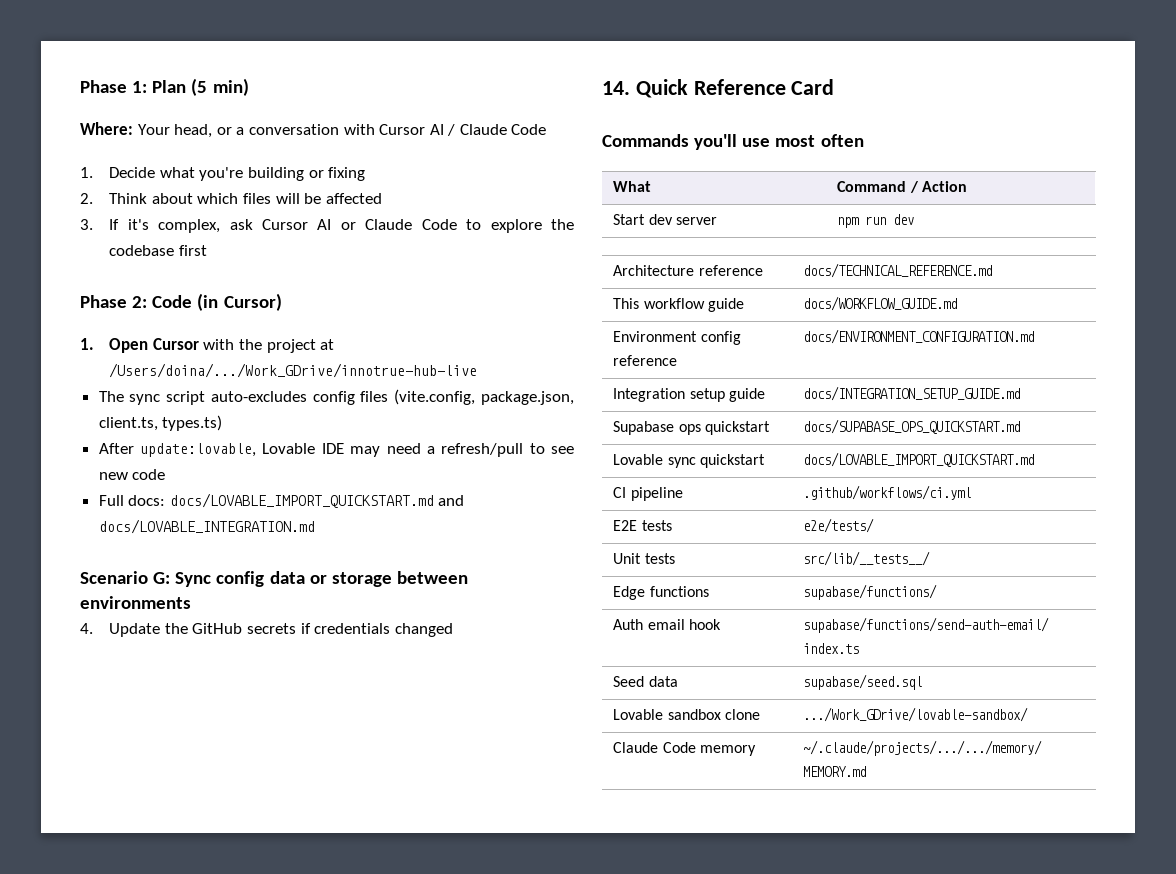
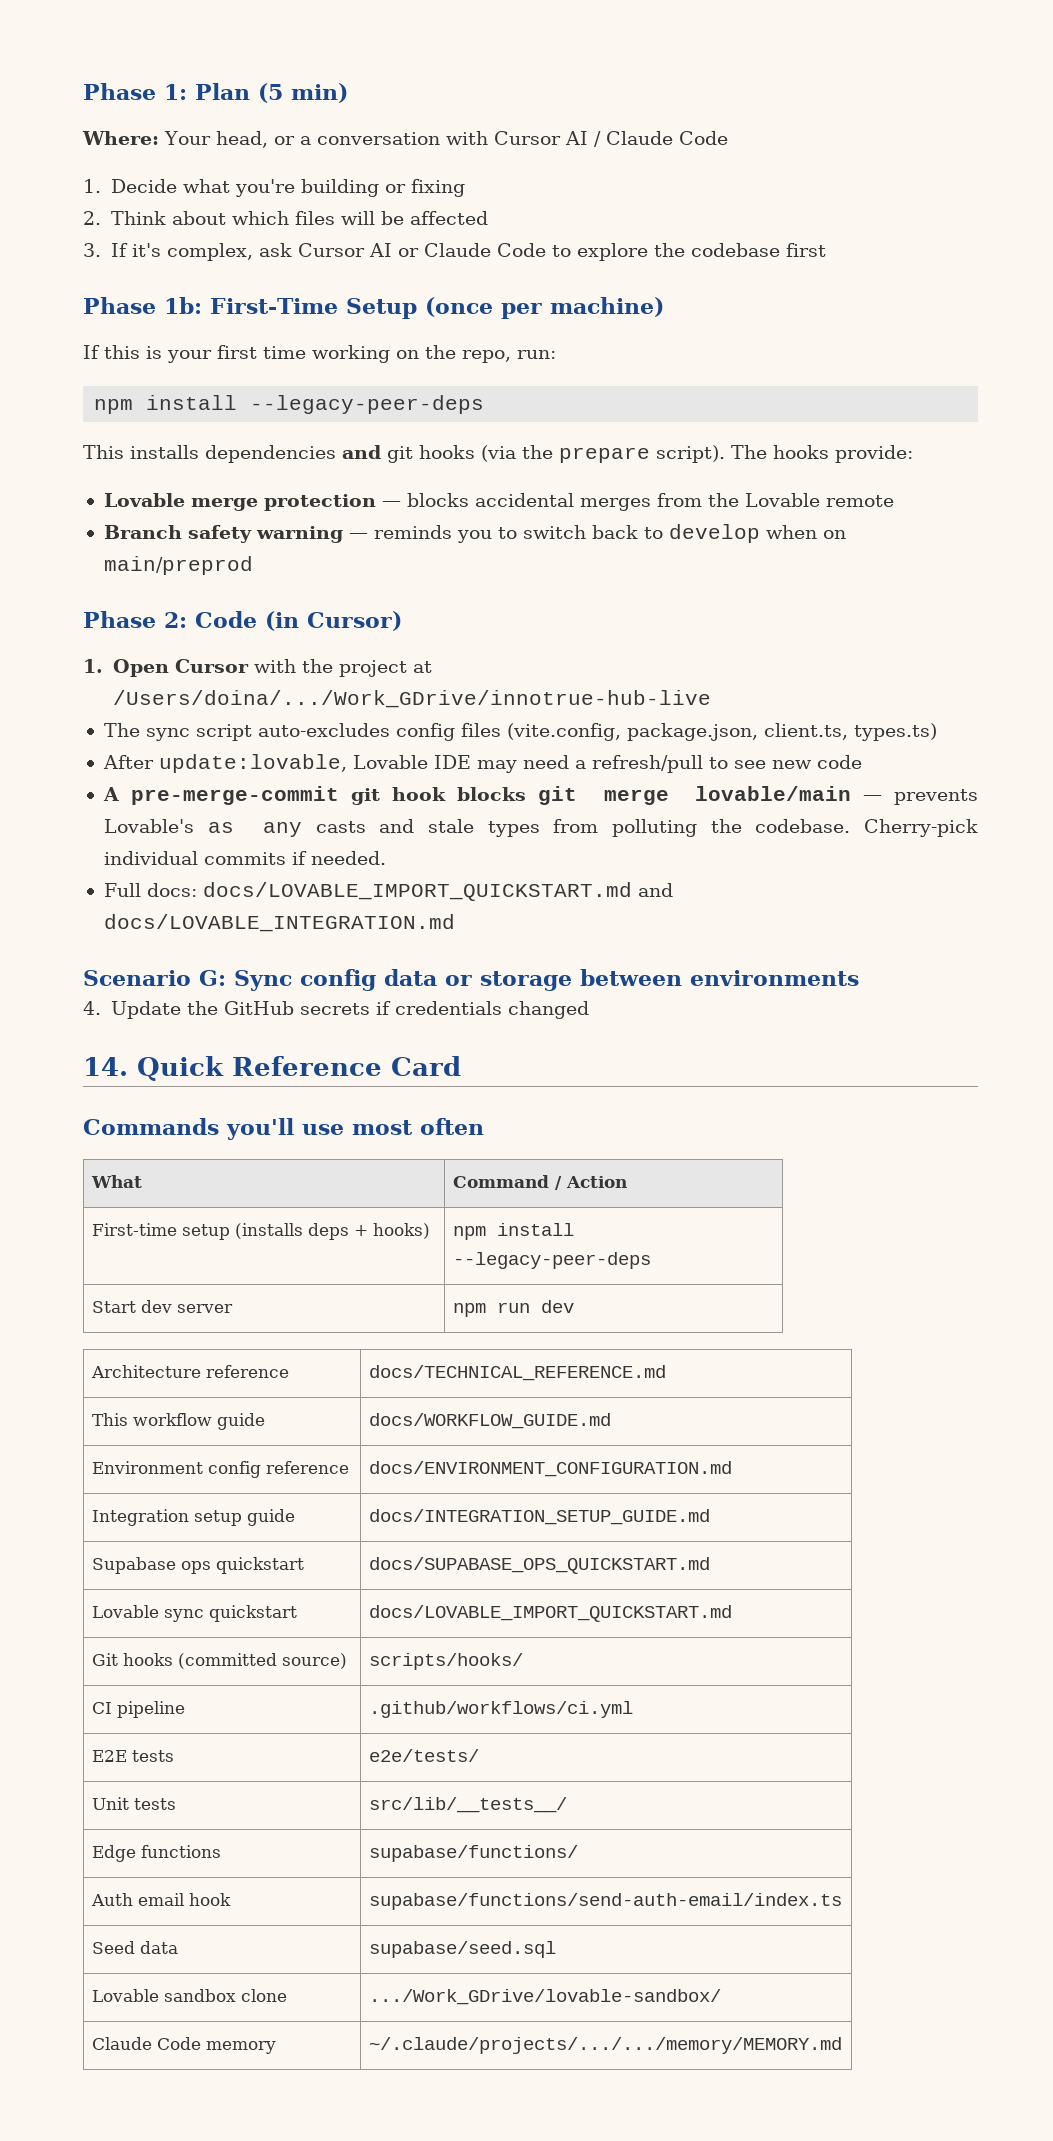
+ Phase 1b: First-Time Setup (once per machine)
+ If this is your first time working on the repo, run:
+ npm install --legacy-peer-deps
+ This installs dependencies and git hooks (via the prepare script). The hooks provide:
+ Lovable merge protection — blocks accidental merges from the Lovable remote
+ Branch safety warning — reminds you to switch back to develop when on main/preprod
+ A pre-merge-commit git hook blocks git merge lovable/main — prevents Lovable's as any casts and stale types from polluting the codebase. Cherry-pick individual commits if needed.
+ First-time setup (installs deps + hooks) | npm install --legacy-peer-deps
+ Git hooks (committed source) | scripts/hooks/

